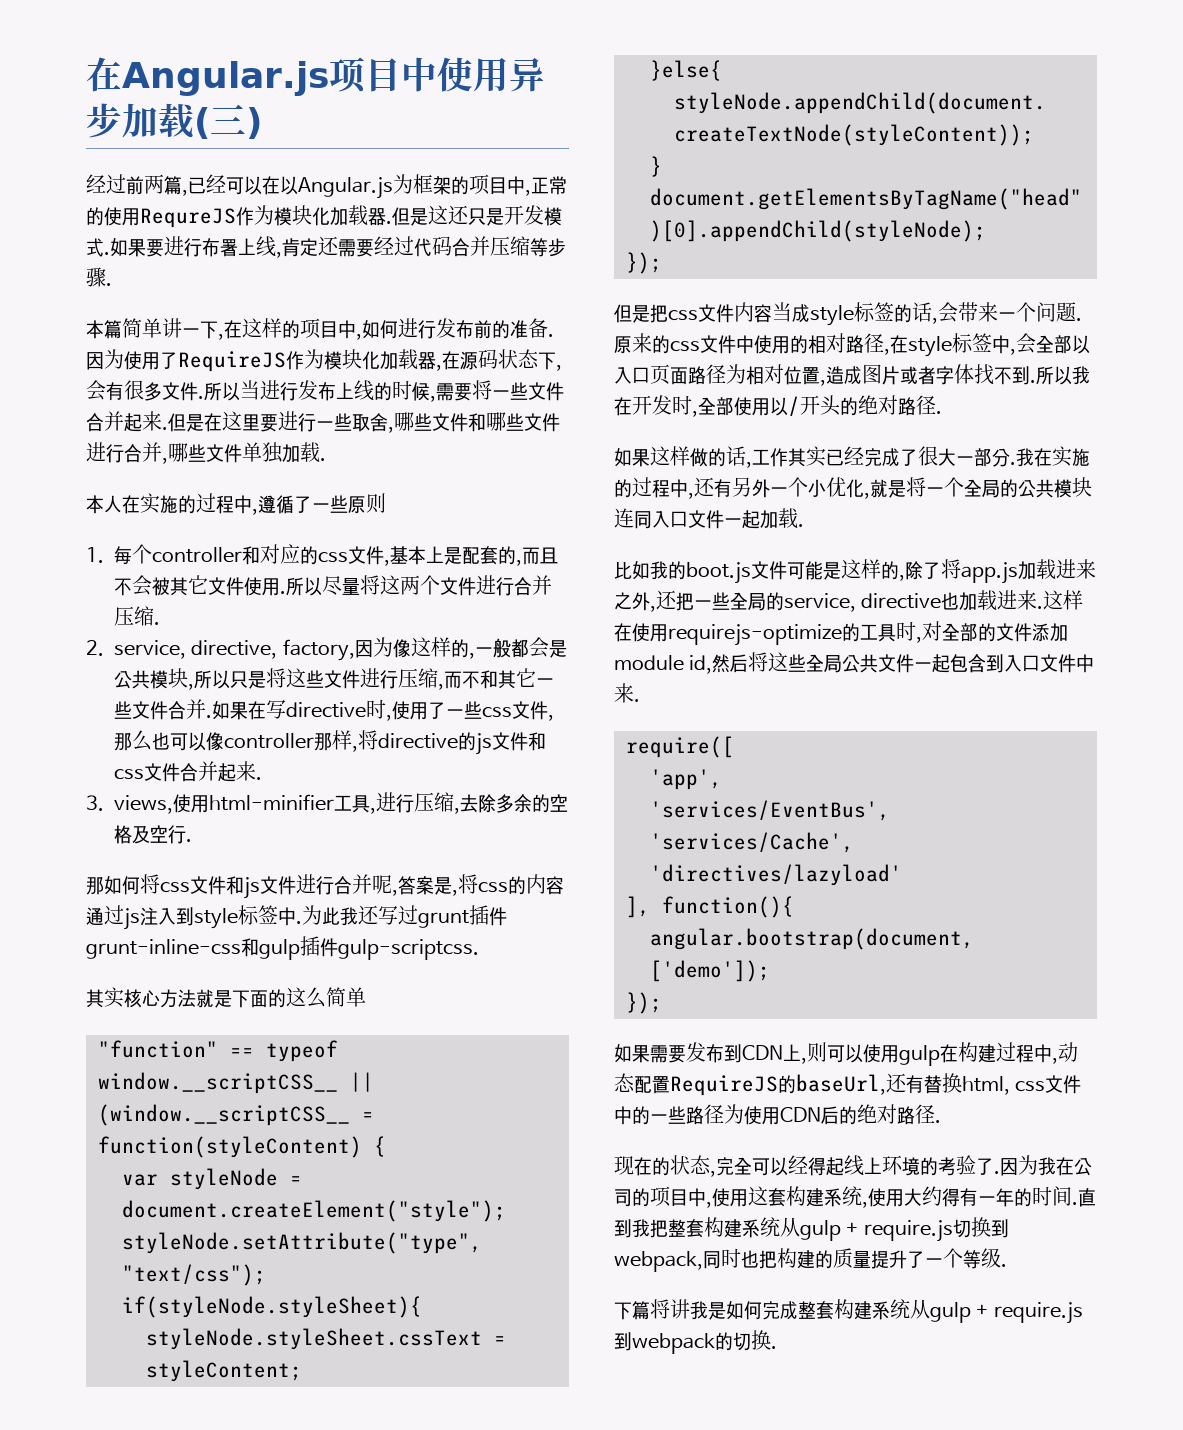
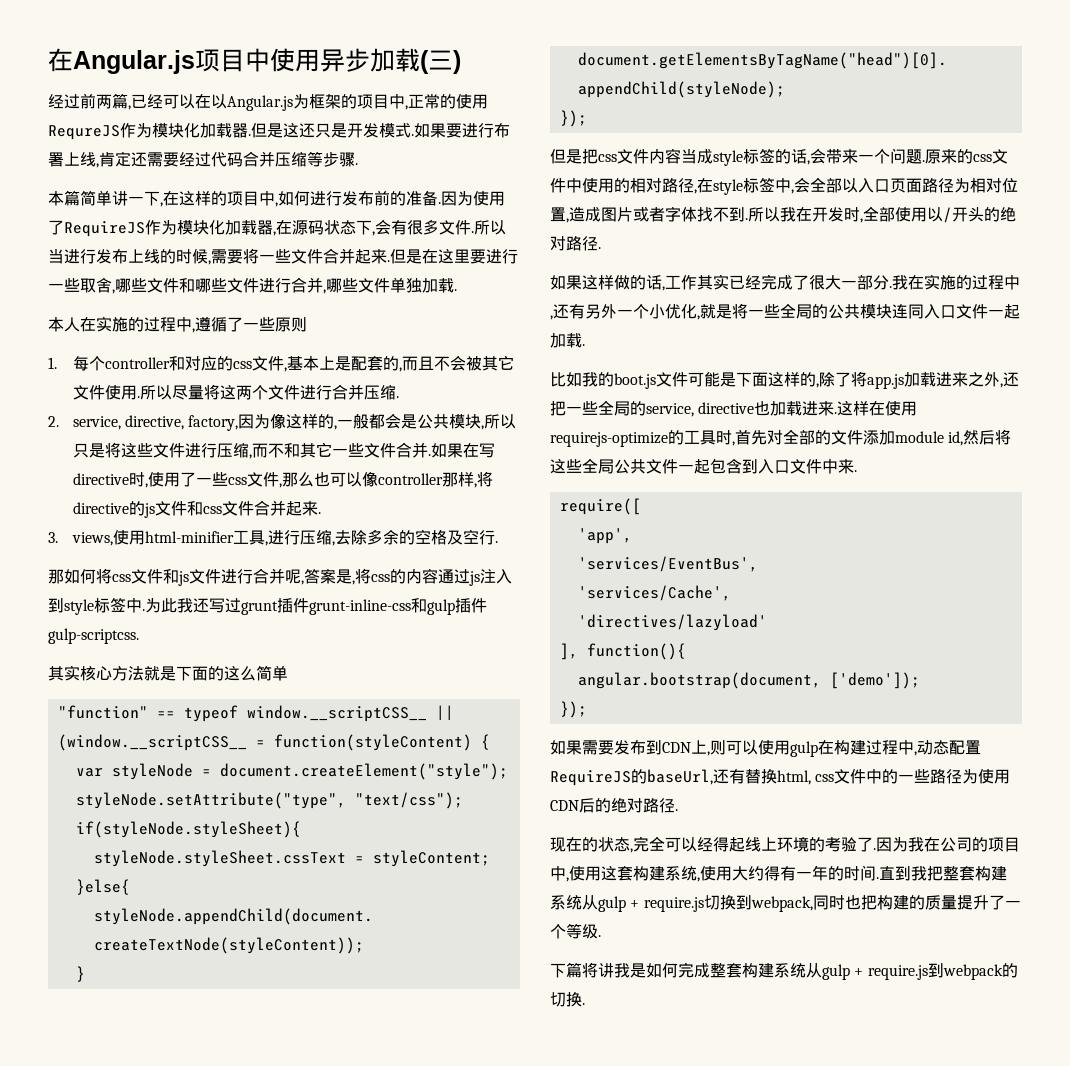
- 我在实施的过程中,还有另外一个小优化,就是将一个全局的公共模块连同入口文件一起加载.
+ 我在实施的过程中,还有另外一个小优化,就是将一些全局的公共模块连同入口文件一起加载.
- 比如我的boot.js文件可能是这样的,除了将app.js加载进来之外,还把一些全局的service, directive也加载进来.
+ 比如我的boot.js文件可能是下面这样的,除了将app.js加载进来之外,还把一些全局的service, directive也加载进来.
- 这样在使用requirejs-optimize的工具时,对全部的文件添加module id,然后将这些全局公共文件一起包含到入口文件中来.
+ 这样在使用requirejs-optimize的工具时,首先对全部的文件添加module id,然后将这些全局公共文件一起包含到入口文件中来.

